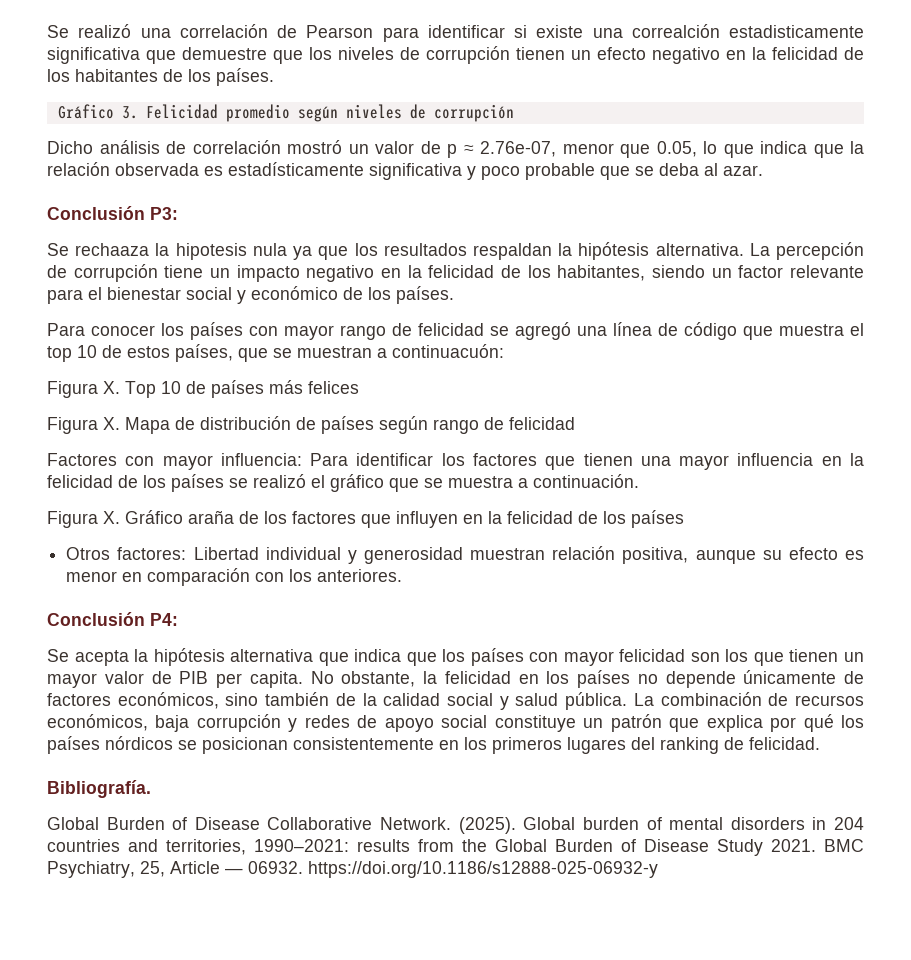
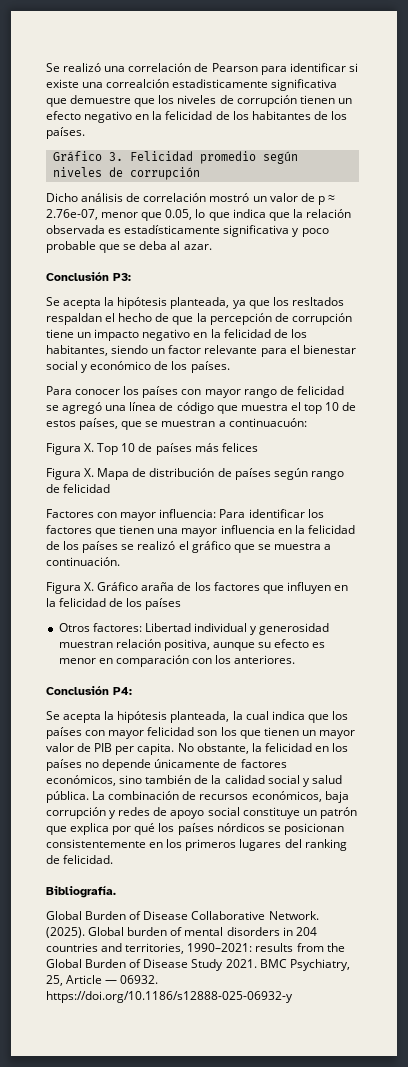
- Se rechaaza la hipotesis nula ya que los resultados respaldan la hipótesis alternativa. La percepción de corrupción tiene un impacto negativo en la felicidad de los habitantes, siendo un factor relevante para el bienestar social y económico de los países.
+ Se acepta la hipótesis planteada, ya que los resltados respaldan el hecho de que la percepción de corrupción tiene un impacto negativo en la felicidad de los habitantes, siendo un factor relevante para el bienestar social y económico de los países.
- Se acepta la hipótesis alternativa que indica que los países con mayor felicidad son los que tienen un mayor valor de PIB per capita.
+ Se acepta la hipótesis planteada, la cual indica que los países con mayor felicidad son los que tienen un mayor valor de PIB per capita.

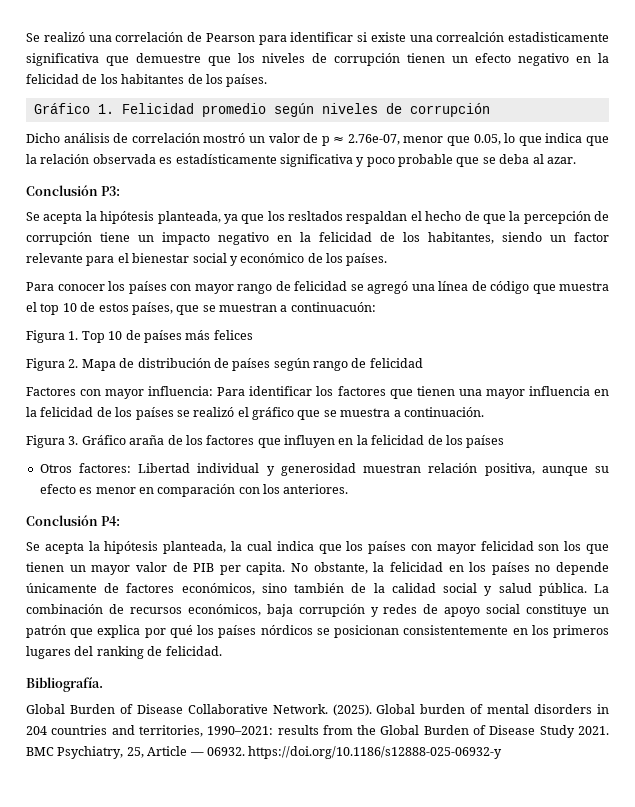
- Gráfico 3. Felicidad promedio según niveles de corrupción
+ Gráfico 1. Felicidad promedio según niveles de corrupción
- Figura X. Top 10 de países más felices
+ Figura 1. Top 10 de países más felices
- Figura X. Mapa de distribución de países según rango de felicidad
+ Figura 2. Mapa de distribución de países según rango de felicidad
- Figura X. Gráfico araña de los factores que influyen en la felicidad de los países
+ Figura 3. Gráfico araña de los factores que influyen en la felicidad de los países

